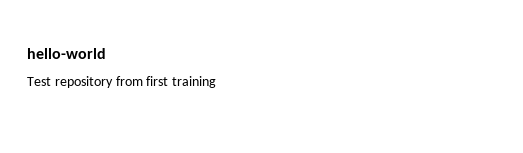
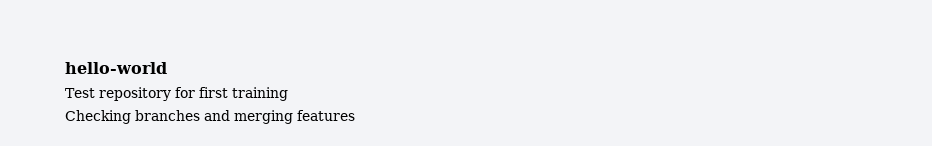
- Test repository from first training
+ Test repository for first training
+ Checking branches and merging features

